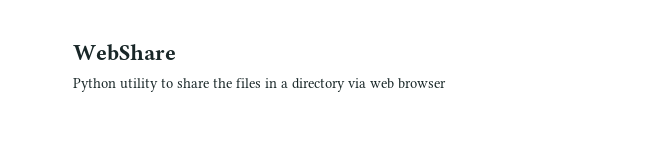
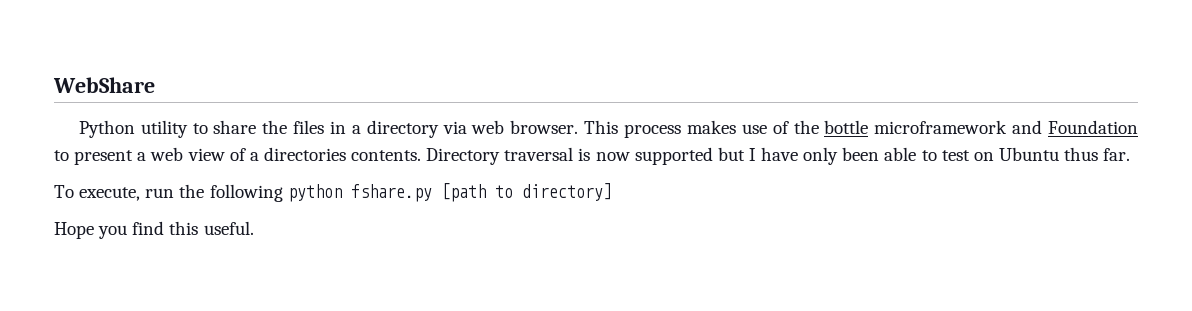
- Python utility to share the files in a directory via web browser
+ Python utility to share the files in a directory via web browser. This process makes use of the bottle microframework and Foundation to present a web view of a directories contents. Directory traversal is now supported but I have only been able to test on Ubuntu thus far.
+ To execute, run the following python fshare.py [path to directory]
+ Hope you find this useful.

